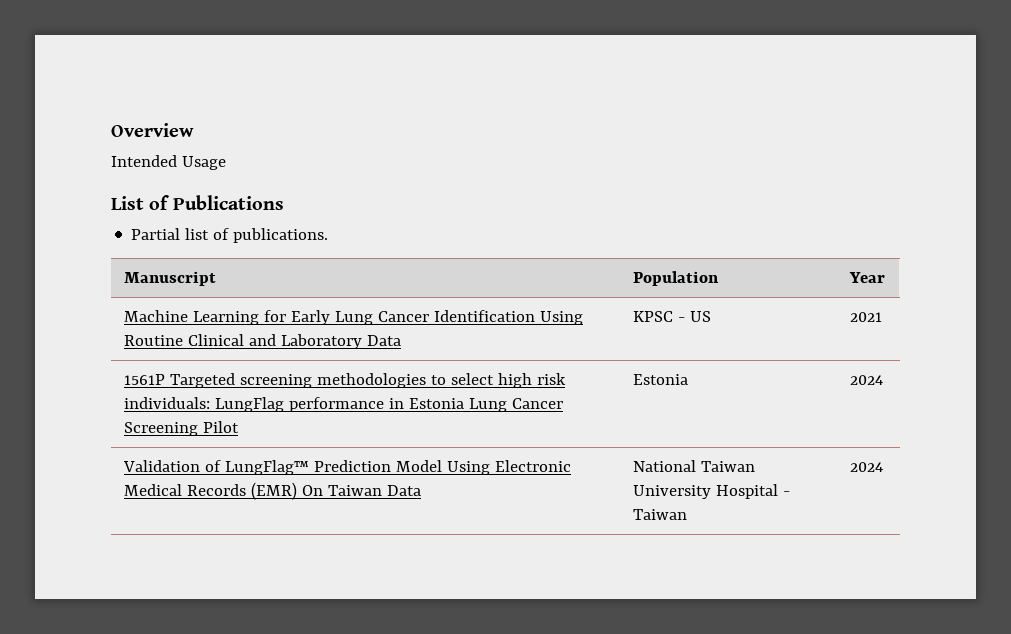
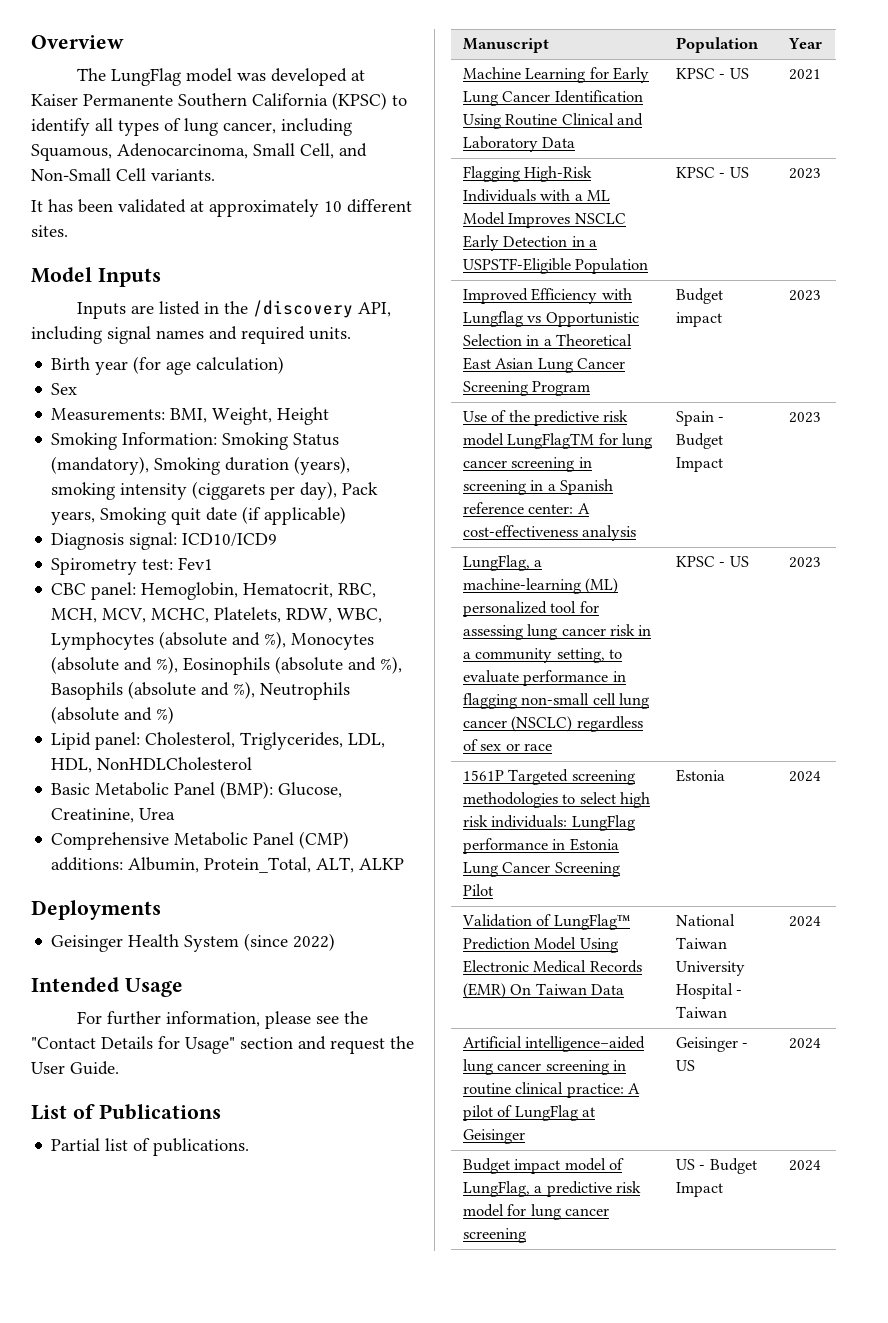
+ The LungFlag model was developed at Kaiser Permanente Southern California (KPSC) to identify all types of lung cancer, including Squamous, Adenocarcinoma, Small Cell, and Non-Small Cell variants.
+ It has been validated at approximately 10 different sites.
+ Model Inputs
+ Inputs are listed in the /discovery API, including signal names and required units.
+ Birth year (for age calculation)
+ Sex
+ Measurements: BMI, Weight, Height
+ Smoking Information: Smoking Status (mandatory), Smoking duration (years), smoking intensity (ciggarets per day), Pack years, Smoking quit date (if applicable)
+ Diagnosis signal: ICD10/ICD9
+ Spirometry test: Fev1
+ CBC panel: Hemoglobin, Hematocrit, RBC, MCH, MCV, MCHC, Platelets, RDW, WBC, Lymphocytes (absolute and %), Monocytes (absolute and %), Eosinophils (absolute and %), Basophils (absolute and %), Neutrophils (absolute and %)
+ Lipid panel: Cholesterol, Triglycerides, LDL, HDL, NonHDLCholesterol
+ Basic Metabolic Panel (BMP): Glucose, Creatinine, Urea
+ Comprehensive Metabolic Panel (CMP) additions: Albumin, Protein_Total, ALT, ALKP
+ Deployments
+ Geisinger Health System (since 2022)
  Intended Usage
+ For further information, please see the "Contact Details for Usage" section and request the User Guide.
+ Flagging High-Risk Individuals with a ML Model Improves NSCLC Early Detection in a USPSTF-Eligible Population | KPSC - US | 2023
+ Improved Efficiency with Lungflag vs Opportunistic Selection in a Theoretical East Asian Lung Cancer Screening Program | Budget impact | 2023
+ Use of the predictive risk model LungFlagTM for lung cancer screening in screening in a Spanish reference center: A cost-effectiveness analysis | Spain - Budget Impact | 2023
+ LungFlag, a machine-learning (ML) personalized tool for assessing lung cancer risk in a community setting, to evaluate performance in flagging non-small cell lung cancer (NSCLC) regardless of sex or race | KPSC - US | 2023
+ Artificial intelligence–aided lung cancer screening in routine clinical practice: A pilot of LungFlag at Geisinger | Geisinger - US | 2024
+ Budget impact model of LungFlag, a predictive risk model for lung cancer screening | US - Budget Impact | 2024

